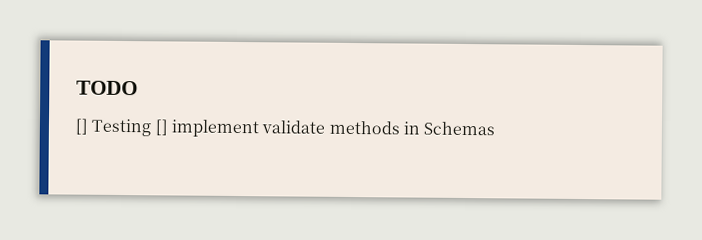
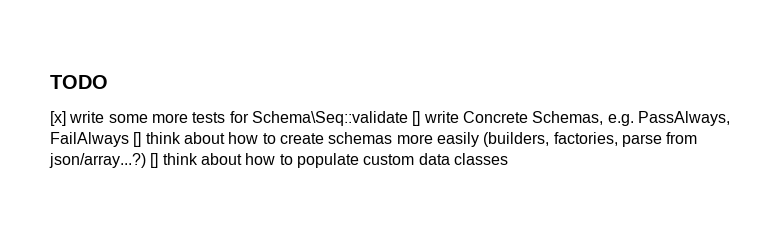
- [] Testing [] implement validate methods in Schemas
+ [x] write some more tests for Schema\Seq::validate [] write Concrete Schemas, e.g. PassAlways, FailAlways [] think about how to create schemas more easily (builders, factories, parse from json/array...?) [] think about how to populate custom data classes

